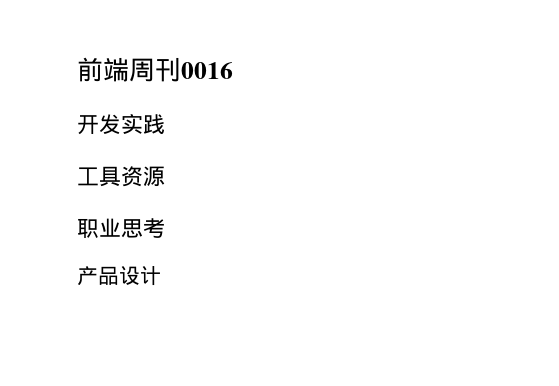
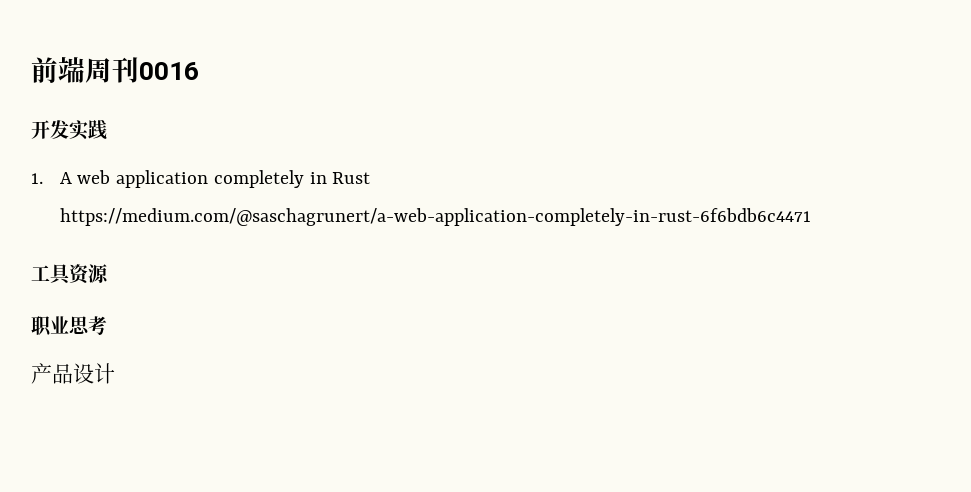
+ 1. A web application completely in Rust https://medium.com/@saschagrunert/a-web-application-completely-in-rust-6f6bdb6c4471

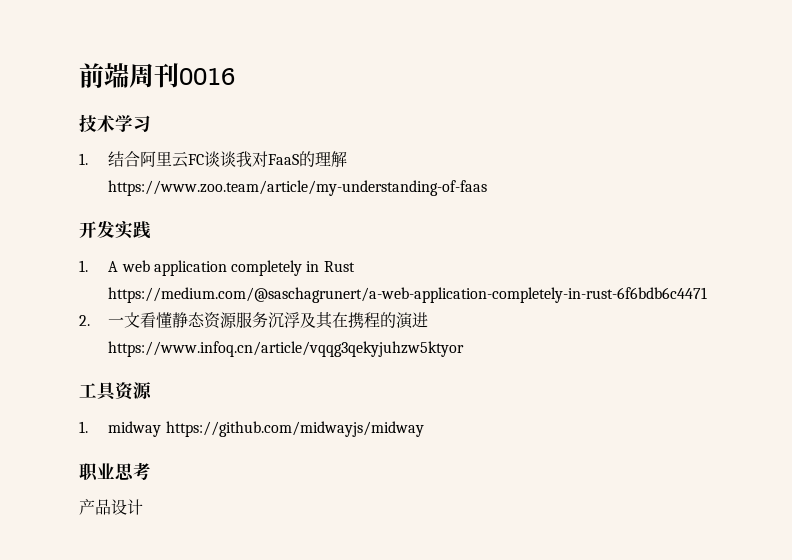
+ 技术学习
+ 1.结合阿里云FC谈谈我对FaaS的理解https://www.zoo.team/article/my-understanding-of-faas
+ 2.一文看懂静态资源服务沉浮及其在携程的演进https://www.infoq.cn/article/vqqg3qekyjuhzw5ktyor
+ 1. midway https://github.com/midwayjs/midway

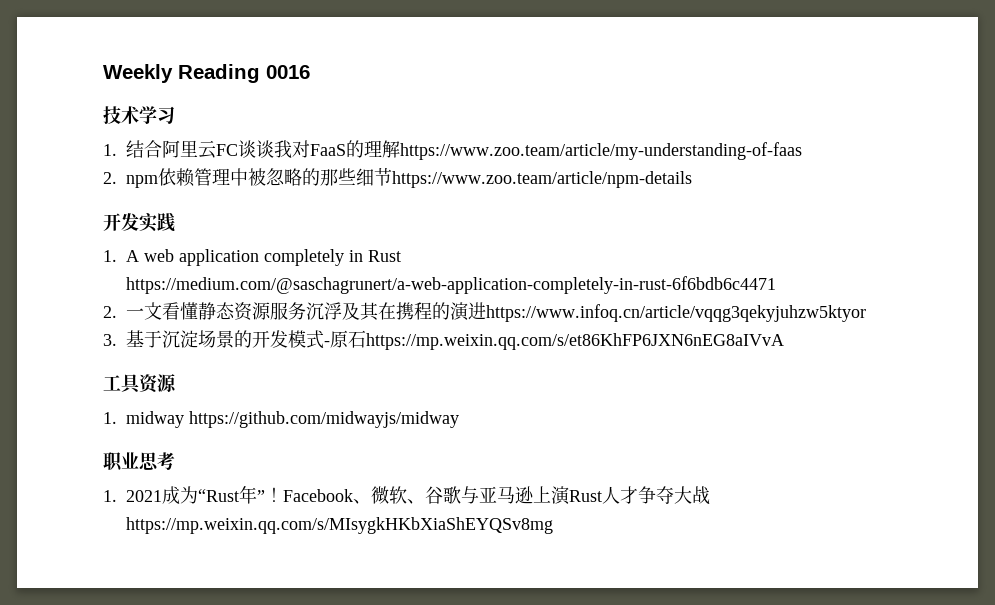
- 前端周刊0016
+ Weekly Reading 0016
+ 2. npm依赖管理中被忽略的那些细节https://www.zoo.team/article/npm-details
+ 3.基于沉淀场景的开发模式-原石https://mp.weixin.qq.com/s/et86KhFP6JXN6nEG8aIVvA
- 产品设计
+ 1. 2021成为“Rust年”！Facebook、微软、谷歌与亚马逊上演Rust人才争夺大战https://mp.weixin.qq.com/s/MIsygkHKbXiaShEYQSv8mg

